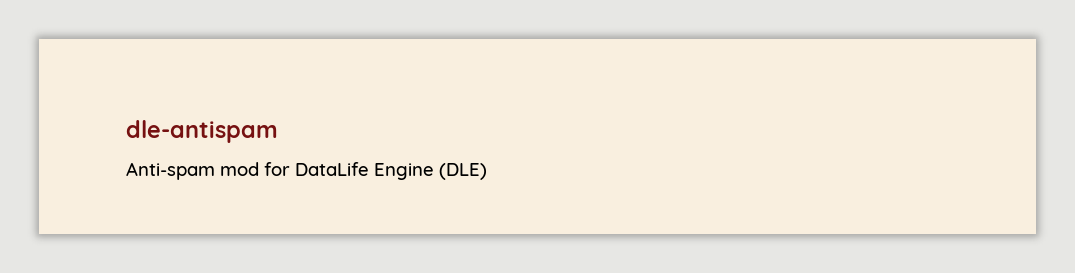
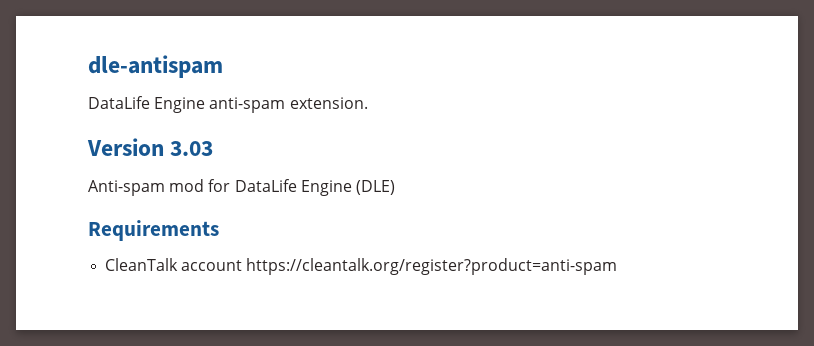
+ DataLife Engine anti-spam extension.
+ Version 3.03
+ Requirements
+ CleanTalk account https://cleantalk.org/register?product=anti-spam

